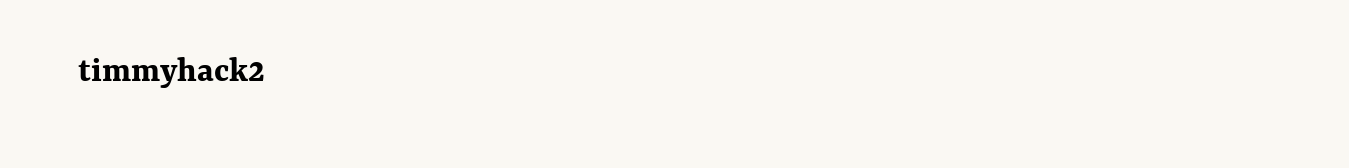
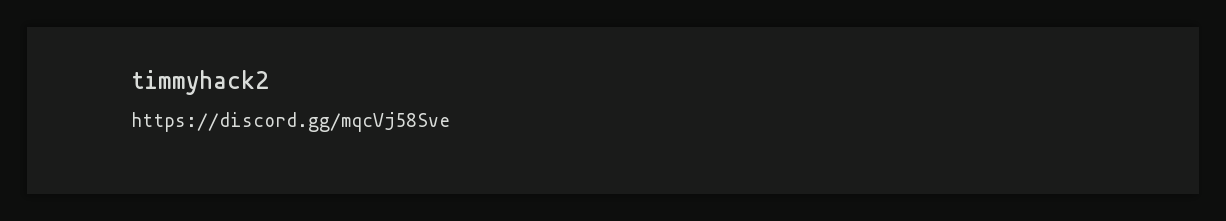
+ https://discord.gg/mqcVj58Sve

